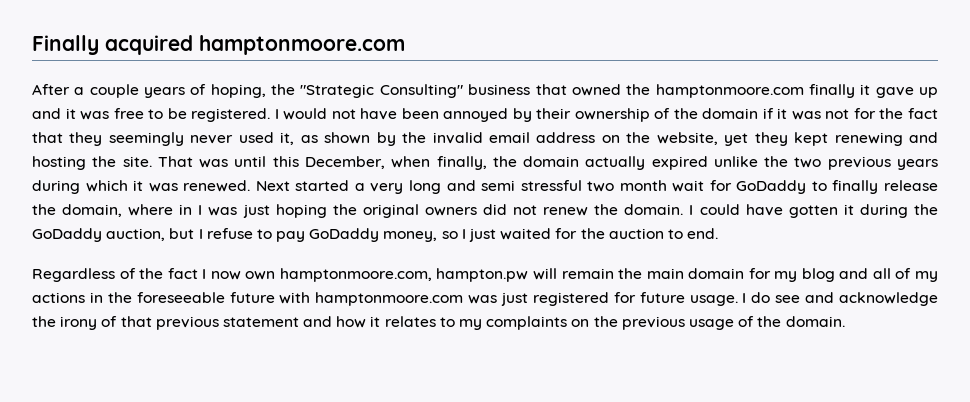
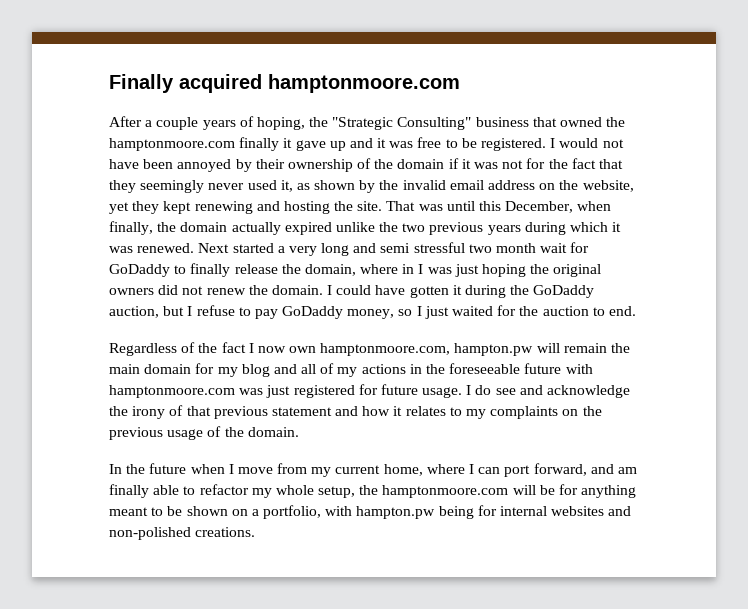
+ In the future when I move from my current home, where I can port forward, and am finally able to refactor my whole setup, the hamptonmoore.com will be for anything meant to be shown on a portfolio, with hampton.pw being for internal websites and non-polished creations.

